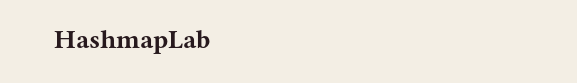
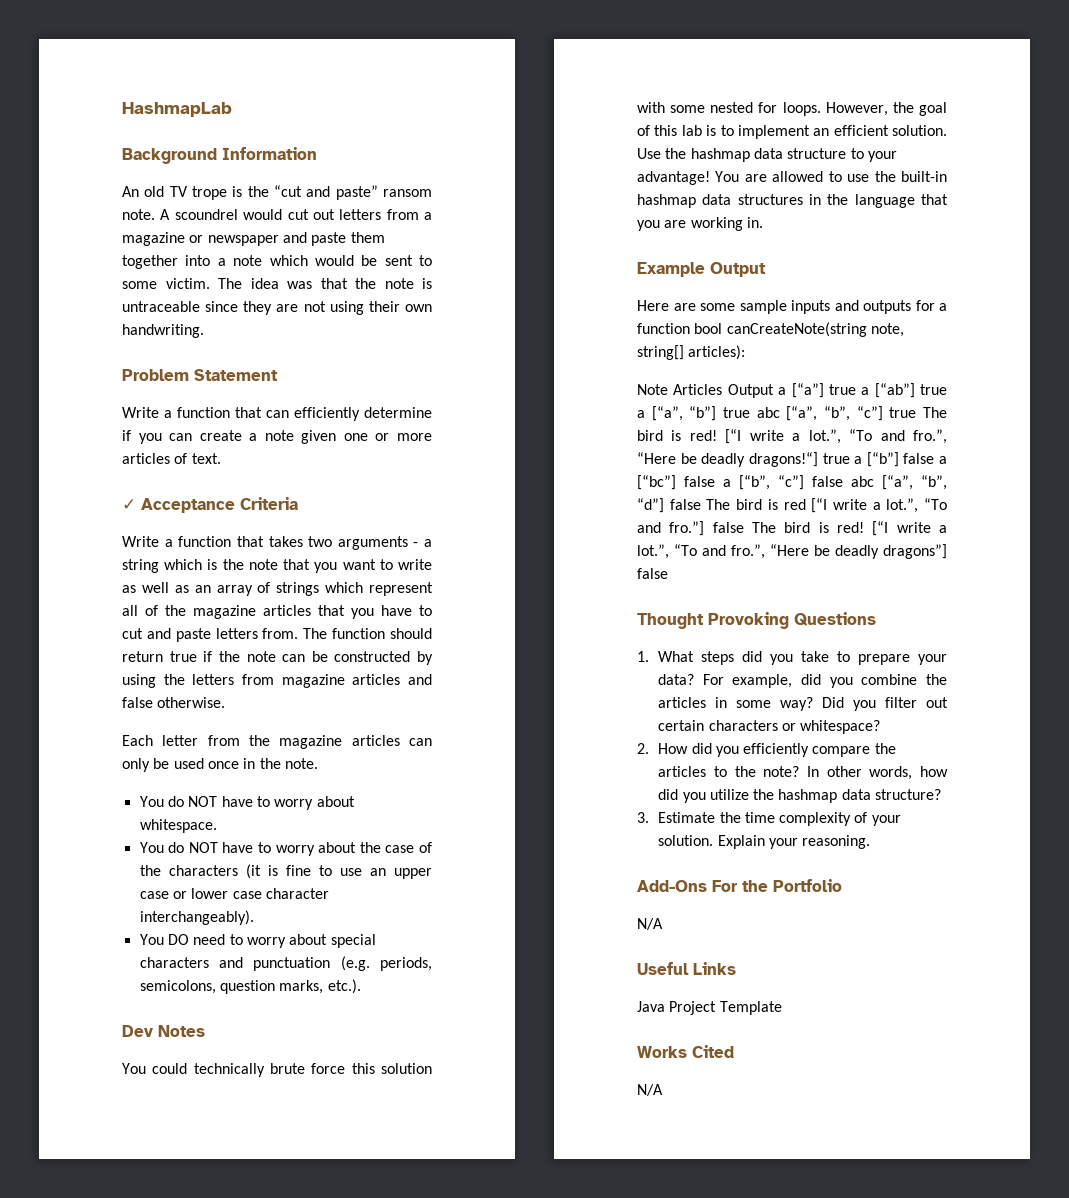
+ Background Information
+ An old TV trope is the “cut and paste” ransom note. A scoundrel would cut out letters from a magazine or newspaper and paste them together into a note which would be sent to some victim. The idea was that the note is untraceable since they are not using their own handwriting.
+ Problem Statement
+ Write a function that can efficiently determine if you can create a note given one or more articles of text.
+ ✓ Acceptance Criteria
+ Write a function that takes two arguments - a string which is the note that you want to write as well as an array of strings which represent all of the magazine articles that you have to cut and paste letters from. The function should return true if the note can be constructed by using the letters from magazine articles and false otherwise.
+ Each letter from the magazine articles can only be used once in the note.
+ You do NOT have to worry about whitespace.
+ You do NOT have to worry about the case of the characters (it is fine to use an upper case or lower case character interchangeably).
+ You DO need to worry about special characters and punctuation (e.g. periods, semicolons, question marks, etc.).
+ Dev Notes
+ You could technically brute force this solution with some nested for loops. However, the goal of this lab is to implement an efficient solution. Use the hashmap data structure to your advantage! You are allowed to use the built-in hashmap data structures in the language that you are working in.
+ Example Output
+ Here are some sample inputs and outputs for a function bool canCreateNote(string note, string[] articles):
+ Note Articles Output a [“a”] true a [“ab”] true a [“a”, “b”] true abc [“a”, “b”, “c”] true The bird is red! [“I write a lot.”, “To and fro.”, “Here be deadly dragons!“] true a [“b”] false a [“bc”] false a [“b”, “c”] false abc [“a”, “b”, “d”] false The bird is red [“I write a lot.”, “To and fro.”] false The bird is red! [“I write a lot.”, “To and fro.”, “Here be deadly dragons”] false
+ Thought Provoking Questions
+ 1. What steps did you take to prepare your data? For example, did you combine the articles in some way? Did you filter out certain characters or whitespace?
+ 2. How did you efficiently compare the articles to the note? In other words, how did you utilize the hashmap data structure?
+ 3. Estimate the time complexity of your solution. Explain your reasoning.
+ Add-Ons For the Portfolio
+ N/A
+ Useful Links
+ Java Project Template
+ Works Cited
+ N/A

